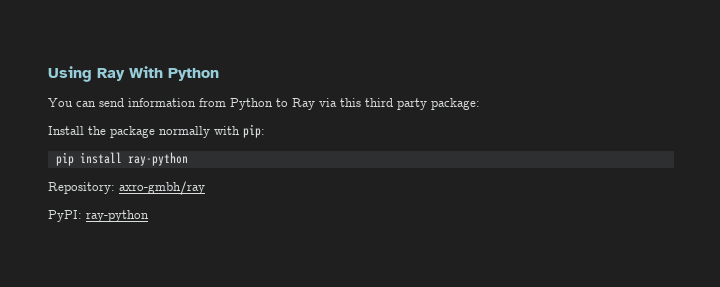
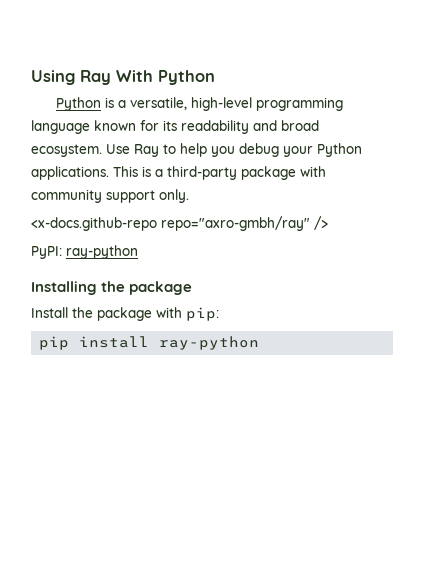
- You can send information from Python to Ray via this third party package:
+ Python is a versatile, high-level programming language known for its readability and broad ecosystem. Use Ray to help you debug your Python applications. This is a third-party package with community support only.
+ <x-docs.github-repo repo="axro-gmbh/ray" />
+ PyPI: ray-python
+ Installing the package
- Install the package normally with pip:
+ Install the package with pip:
- Repository: axro-gmbh/ray
- PyPI: ray-python

